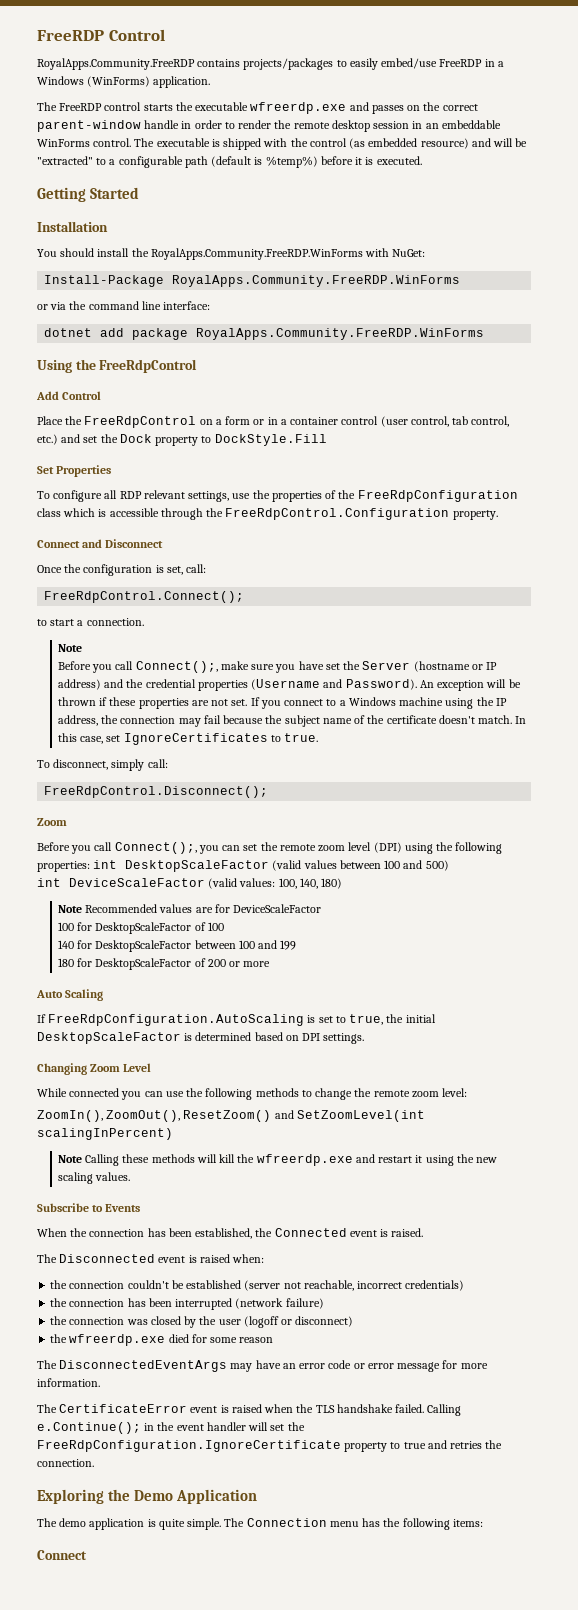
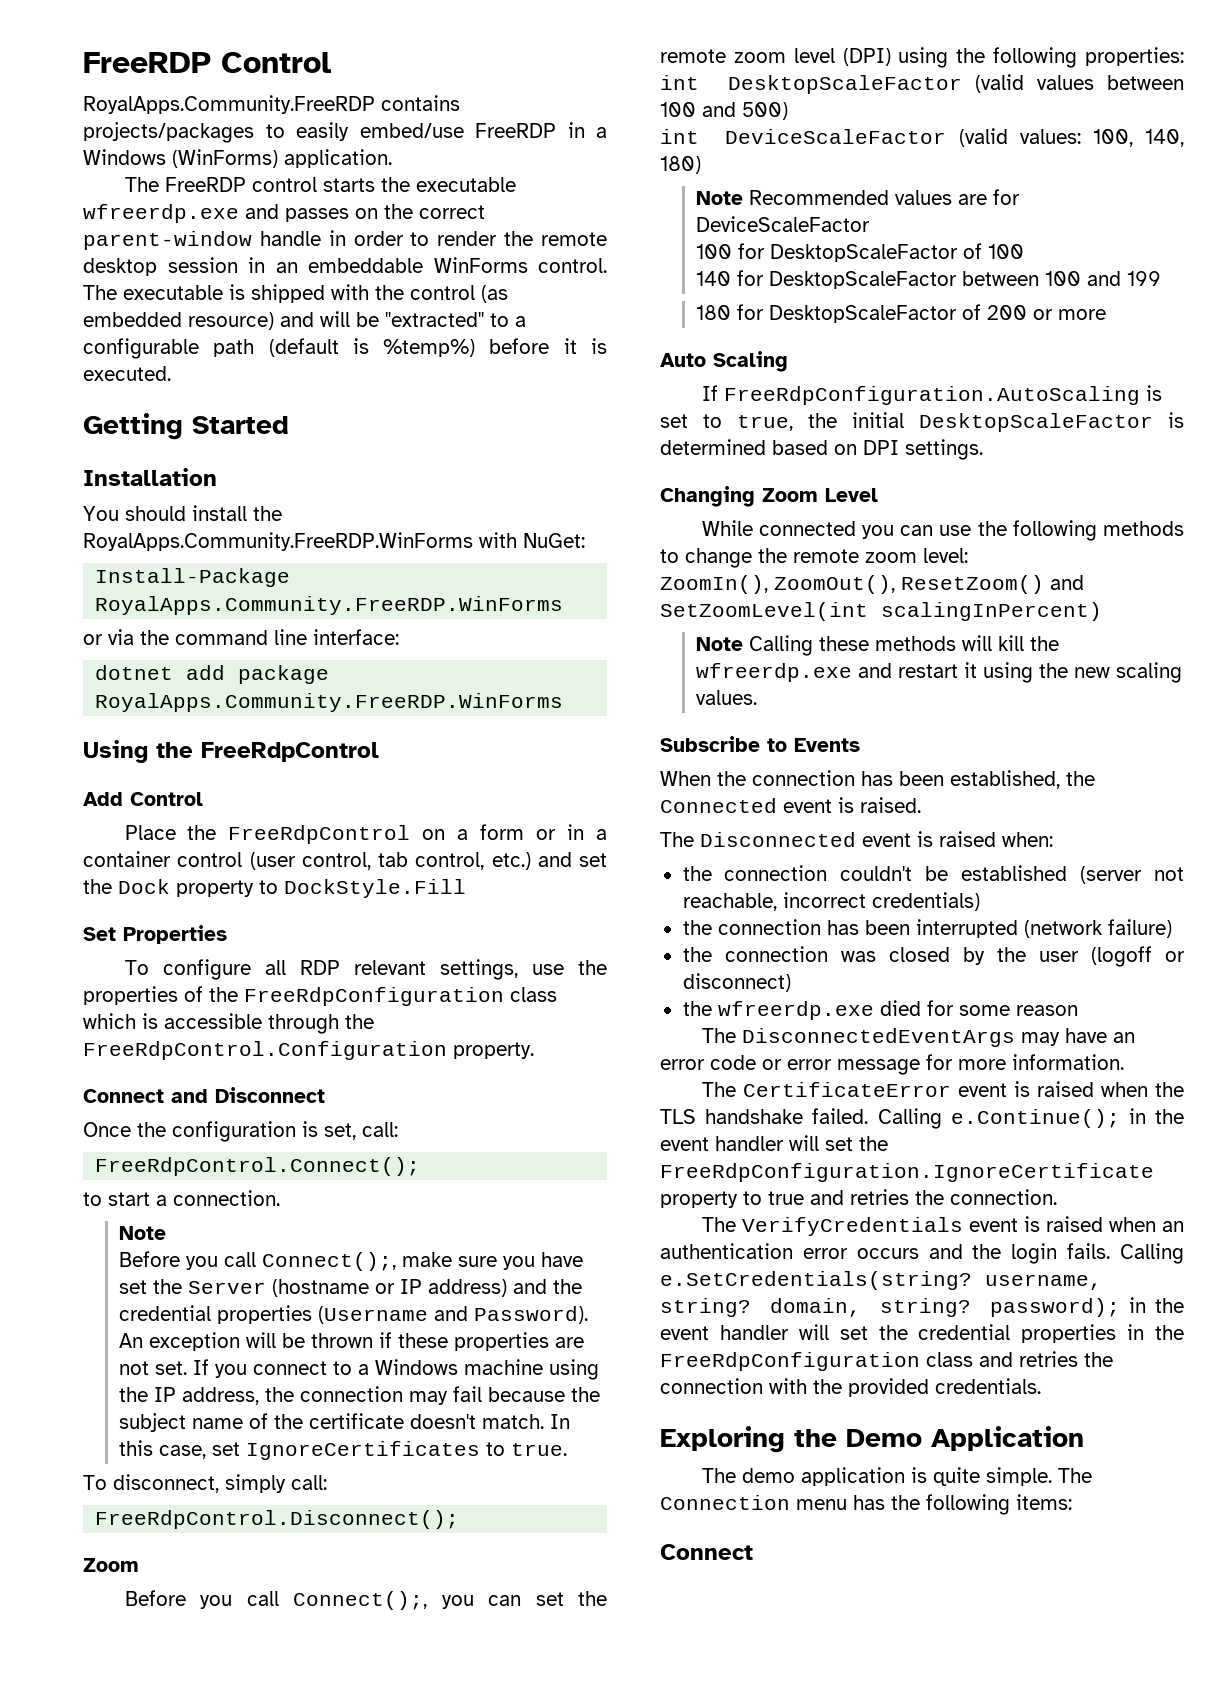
+ The VerifyCredentials event is raised when an authentication error occurs and the login fails. Calling e.SetCredentials(string? username, string? domain, string? password); in the event handler will set the credential properties in the FreeRdpConfiguration class and retries the connection with the provided credentials.

